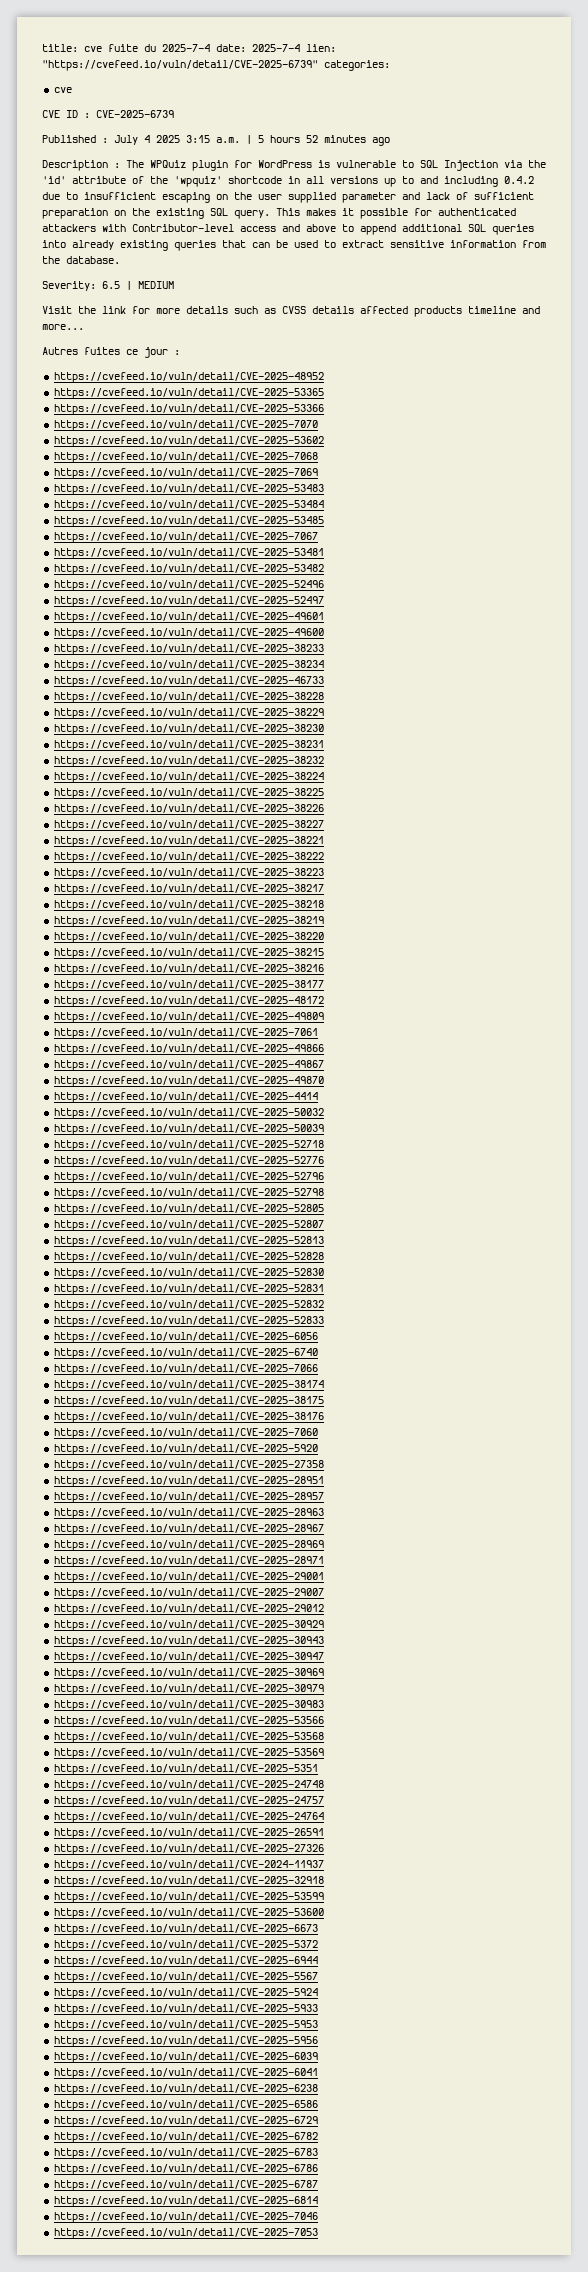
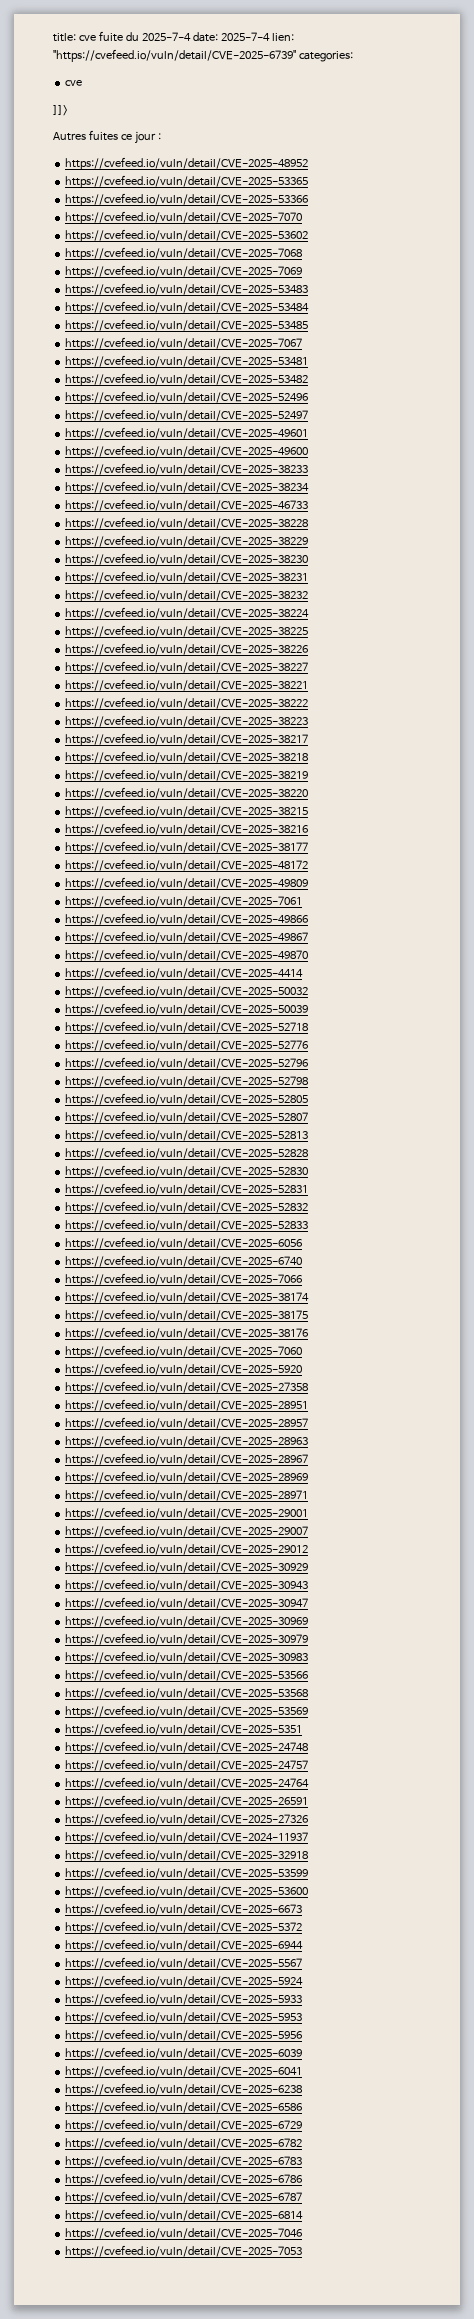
- CVE ID : CVE-2025-6739
- Published : July 4 2025 3:15 a.m. | 5 hours 52 minutes ago
- Description : The WPQuiz plugin for WordPress is vulnerable to SQL Injection via the 'id' attribute of the 'wpquiz' shortcode in all versions up to and including 0.4.2 due to insufficient escaping on the user supplied parameter and lack of sufficient preparation on the existing SQL query. This makes it possible for authenticated attackers with Contributor-level access and above to append additional SQL queries into already existing queries that can be used to extract sensitive information from the database.
- Severity: 6.5 | MEDIUM
- Visit the link for more details such as CVSS details affected products timeline and more...
+ ]]>

